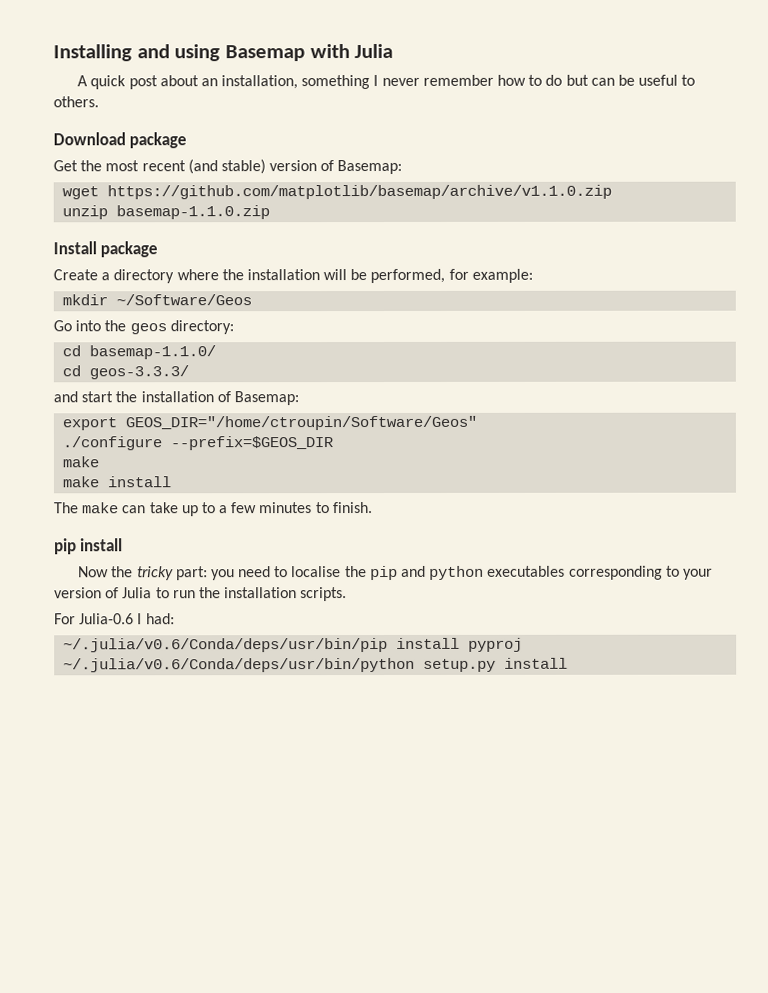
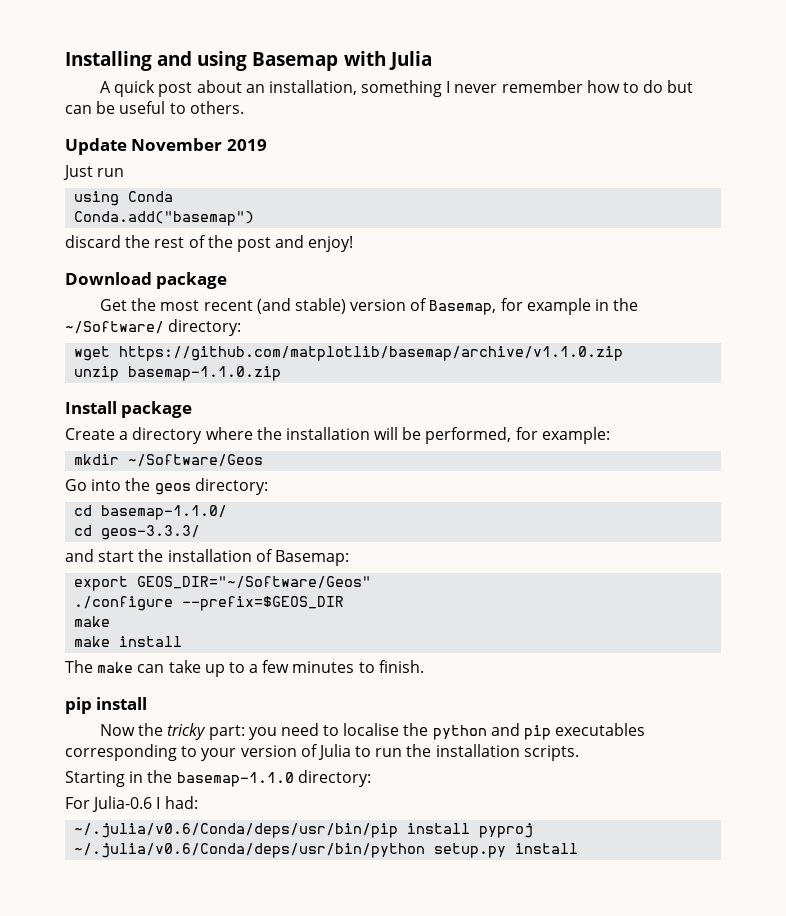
+ Update November 2019
+ Just run
+ using Conda
+ Conda.add("basemap")
+ discard the rest of the post and enjoy!
- Get the most recent (and stable) version of Basemap:
+ Get the most recent (and stable) version of Basemap, for example in the ~/Software/ directory:
- export GEOS_DIR="/home/ctroupin/Software/Geos"
+ export GEOS_DIR="~/Software/Geos"
- Now the tricky part: you need to localise the pip and python executables corresponding to your version of Julia to run the installation scripts.
+ Now the tricky part: you need to localise the python and pip executables corresponding to your version of Julia to run the installation scripts.
+ Starting in the basemap-1.1.0 directory:

